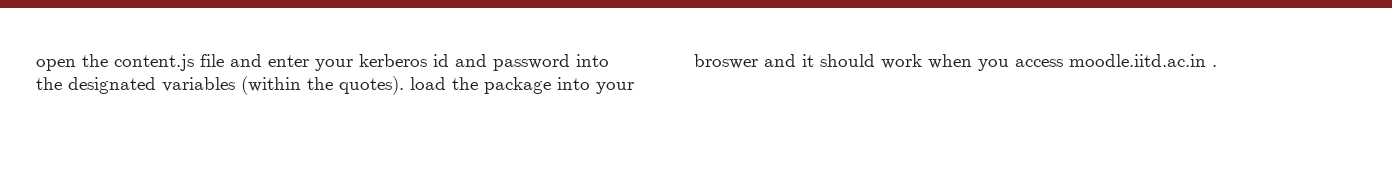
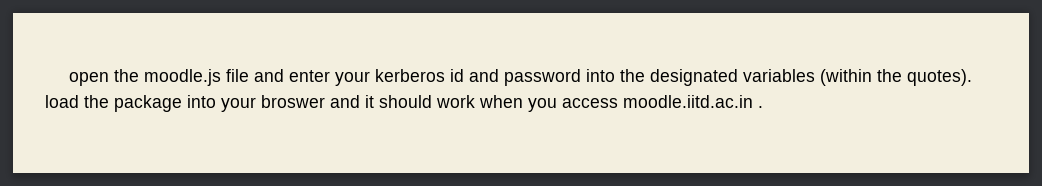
- open the content.js file and enter your kerberos id and password into the designated variables (within the quotes). load the package into your broswer and it should work when you access moodle.iitd.ac.in .
+ open the moodle.js file and enter your kerberos id and password into the designated variables (within the quotes). load the package into your broswer and it should work when you access moodle.iitd.ac.in .

